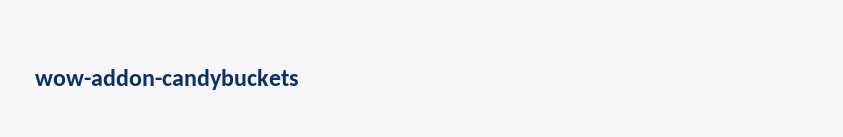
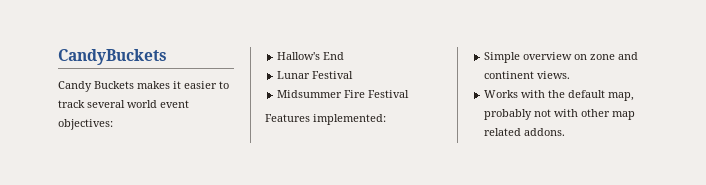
- wow-addon-candybuckets
+ CandyBuckets
+ Candy Buckets makes it easier to track several world event objectives:
+ Hallow's End
+ Lunar Festival
+ Midsummer Fire Festival
+ Features implemented:
+ Simple overview on zone and continent views.
+ Works with the default map, probably not with other map related addons.

